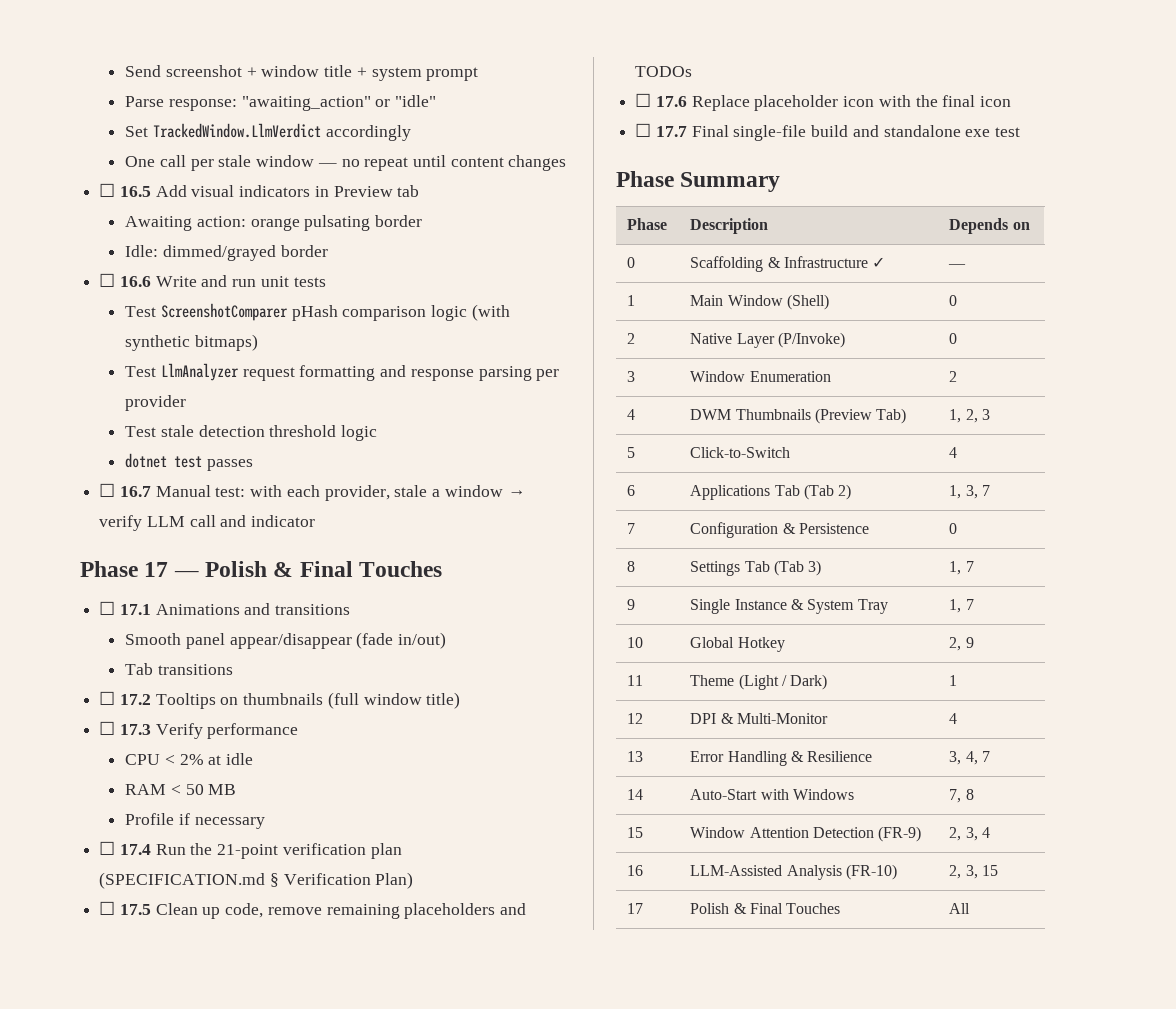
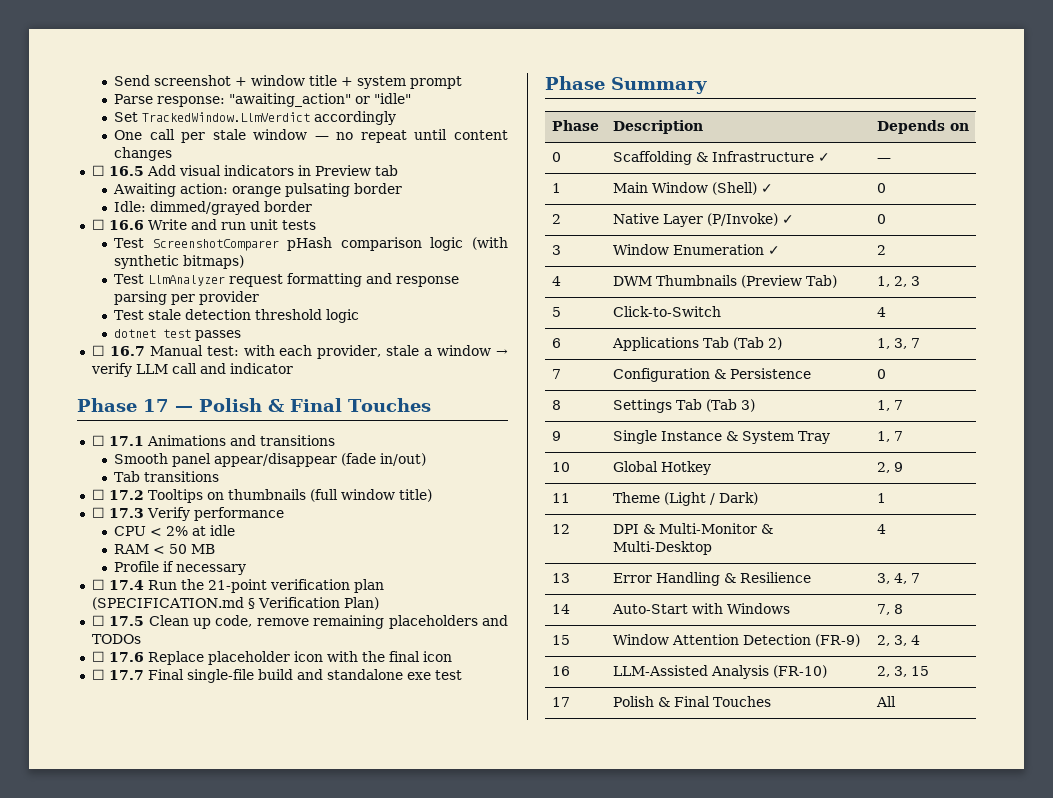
- 1 | Main Window (Shell) | 0
+ 1 | Main Window (Shell) ✓ | 0
- 2 | Native Layer (P/Invoke) | 0
+ 2 | Native Layer (P/Invoke) ✓ | 0
- 3 | Window Enumeration | 2
+ 3 | Window Enumeration ✓ | 2
- 12 | DPI & Multi-Monitor | 4
+ 12 | DPI & Multi-Monitor & Multi-Desktop | 4

